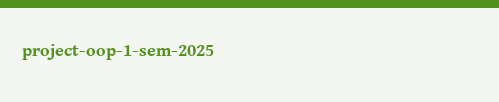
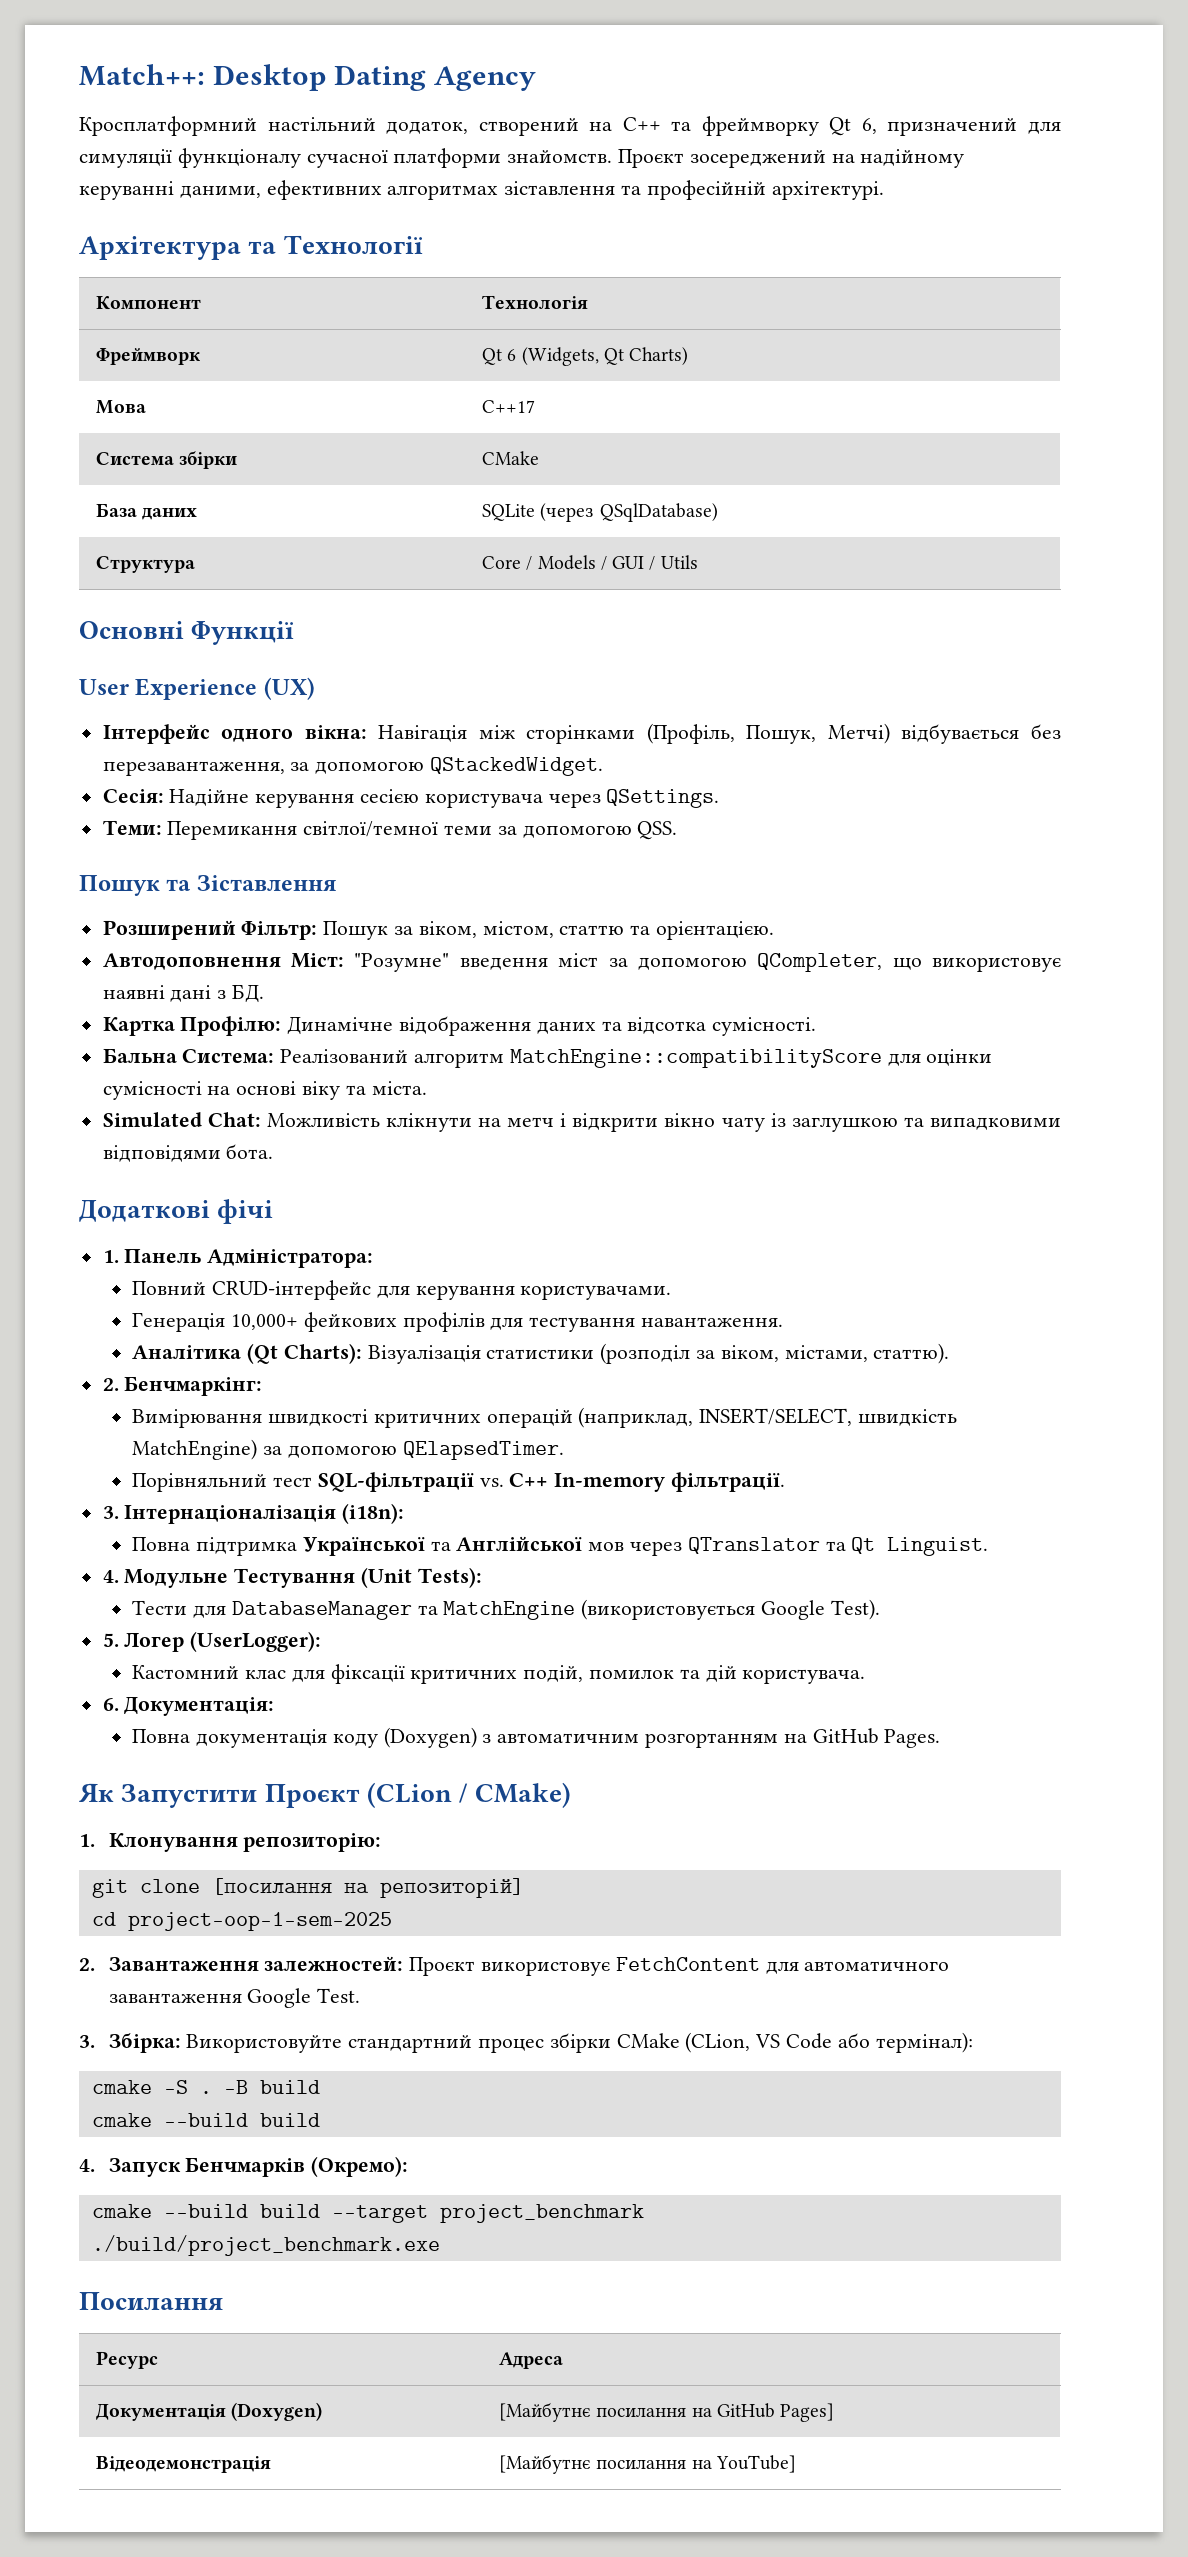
- project-oop-1-sem-2025
+ Match++: Desktop Dating Agency
+ Кросплатформний настільний додаток, створений на C++ та фреймворку Qt 6, призначений для симуляції функціоналу сучасної платформи знайомств. Проєкт зосереджений на надійному керуванні даними, ефективних алгоритмах зіставлення та професійній архітектурі.
+ Архітектура та Технології
+ Компонент | Технологія
+ Фреймворк | Qt 6 (Widgets, Qt Charts)
+ Мова | C++17
+ Система збірки | CMake
+ База даних | SQLite (через QSqlDatabase)
+ Структура | Core / Models / GUI / Utils
+ Основні Функції
+ User Experience (UX)
+ Інтерфейс одного вікна: Навігація між сторінками (Профіль, Пошук, Метчі) відбувається без перезавантаження, за допомогою QStackedWidget.
+ Сесія: Надійне керування сесією користувача через QSettings.
+ Теми: Перемикання світлої/темної теми за допомогою QSS.
+ Пошук та Зіставлення
+ Розширений Фільтр: Пошук за віком, містом, статтю та орієнтацією.
+ Автодоповнення Міст: "Розумне" введення міст за допомогою QCompleter, що використовує наявні дані з БД.
+ Картка Профілю: Динамічне відображення даних та відсотка сумісності.
+ Бальна Система: Реалізований алгоритм MatchEngine::compatibilityScore для оцінки сумісності на основі віку та міста.
+ Simulated Chat: Можливість клікнути на метч і відкрити вікно чату із заглушкою та випадковими відповідями бота.
+ Додаткові фічі
+ 1. Панель Адміністратора:
+ Повний CRUD-інтерфейс для керування користувачами.
+ Генерація 10,000+ фейкових профілів для тестування навантаження.
+ Аналітика (Qt Charts): Візуалізація статистики (розподіл за віком, містами, статтю).
+ 2. Бенчмаркінг:
+ Вимірювання швидкості критичних операцій (наприклад, INSERT/SELECT, швидкість MatchEngine) за допомогою QElapsedTimer.
+ Порівняльний тест SQL-фільтрації vs. C++ In-memory фільтрації.
+ 3. Інтернаціоналізація (i18n):
+ Повна підтримка Української та Англійської мов через QTranslator та Qt Linguist.
+ 4. Модульне Тестування (Unit Tests):
+ Тести для DatabaseManager та MatchEngine (використовується Google Test).
+ 5. Логер (UserLogger):
+ Кастомний клас для фіксації критичних подій, помилок та дій користувача.
+ 6. Документація:
+ Повна документація коду (Doxygen) з автоматичним розгортанням на GitHub Pages.
+ Як Запустити Проєкт (CLion / CMake)
+ 1. Клонування репозиторію:
+ git clone [посилання на репозиторій]
+ cd project-oop-1-sem-2025
+ 2. Завантаження залежностей: Проєкт використовує FetchContent для автоматичного завантаження Google Test.
+ 3. Збірка: Використовуйте стандартний процес збірки CMake (CLion, VS Code або термінал):
+ cmake -S . -B build
+ cmake --build build
+ 4. Запуск Бенчмарків (Окремо):
+ cmake --build build --target project_benchmark
+ ./build/project_benchmark.exe
+ Посилання
+ Ресурс | Адреса
+ Документація (Doxygen) | [Майбутнє посилання на GitHub Pages]
+ Відеодемонстрація | [Майбутнє посилання на YouTube]

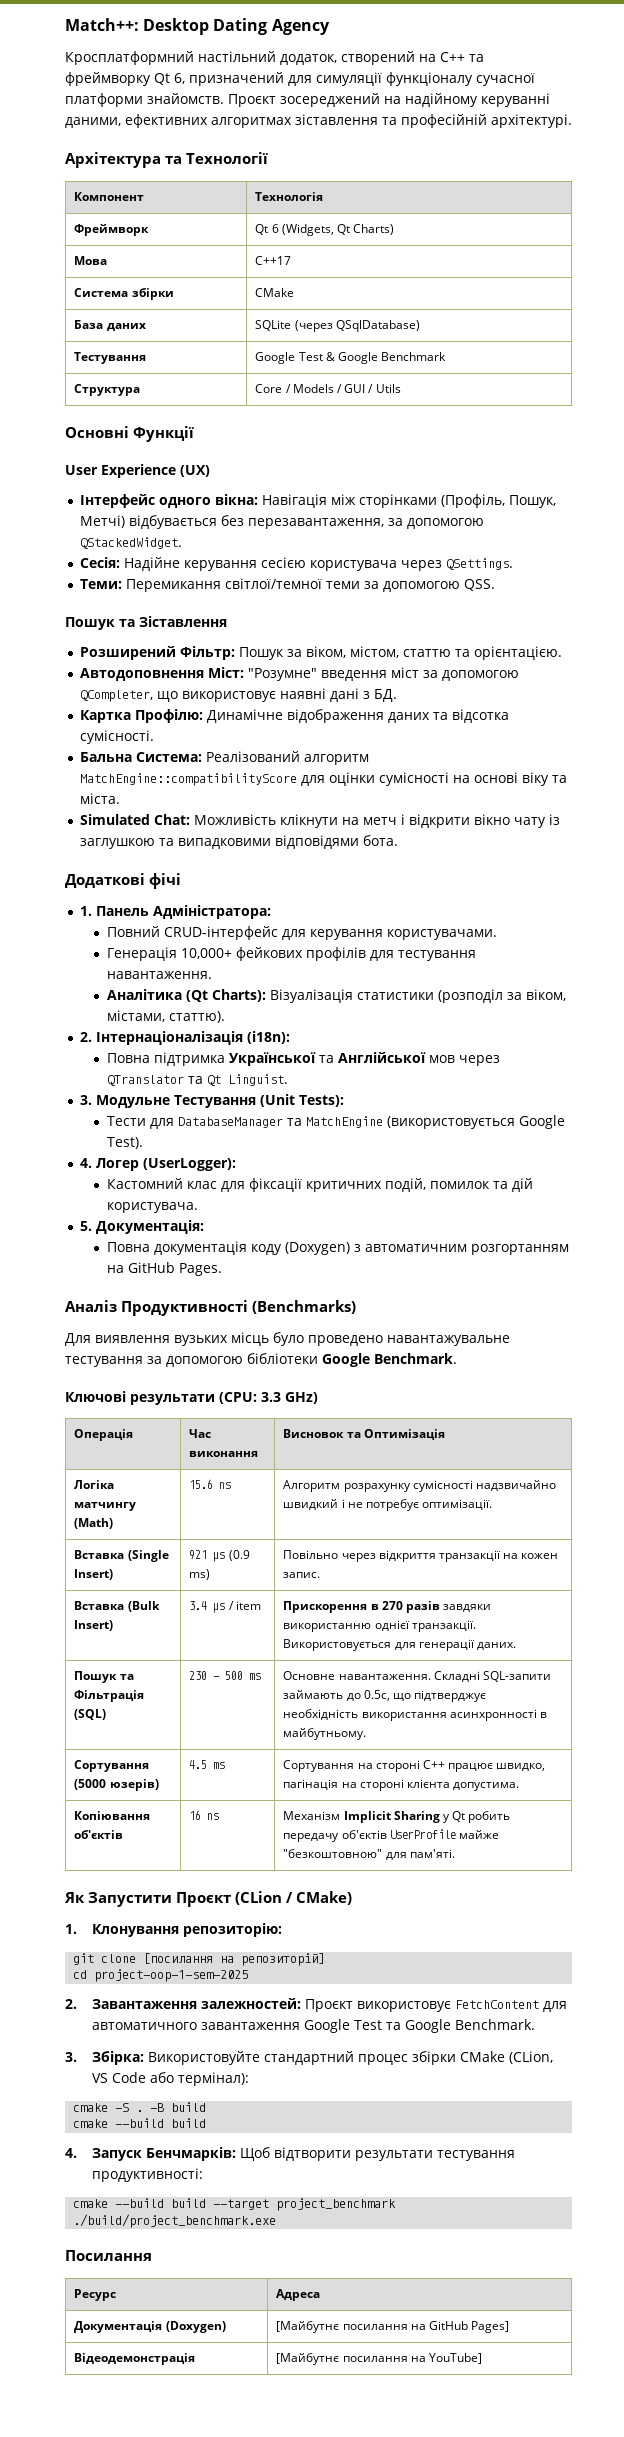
+ Тестування | Google Test & Google Benchmark
- 2. Бенчмаркінг:
- Вимірювання швидкості критичних операцій (наприклад, INSERT/SELECT, швидкість MatchEngine) за допомогою QElapsedTimer.
- Порівняльний тест SQL-фільтрації vs. C++ In-memory фільтрації.
- 3. Інтернаціоналізація (i18n):
+ 2. Інтернаціоналізація (i18n):
- 4. Модульне Тестування (Unit Tests):
+ 3. Модульне Тестування (Unit Tests):
- 5. Логер (UserLogger):
+ 4. Логер (UserLogger):
- 6. Документація:
+ 5. Документація:
+ Аналіз Продуктивності (Benchmarks)
+ Для виявлення вузьких місць було проведено навантажувальне тестування за допомогою бібліотеки Google Benchmark.
+ Ключові результати (CPU: 3.3 GHz)
+ Операція | Час виконання | Висновок та Оптимізація
+ Логіка матчингу (Math) | 15.6 ns | Алгоритм розрахунку сумісності надзвичайно швидкий і не потребує оптимізації.
+ Вставка (Single Insert) | 921 µs (0.9 ms) | Повільно через відкриття транзакції на кожен запис.
+ Вставка (Bulk Insert) | 3.4 µs / item | Прискорення в 270 разів завдяки використанню однієї транзакції. Використовується для генерації даних.
+ Пошук та Фільтрація (SQL) | 230 - 500 ms | Основне навантаження. Складні SQL-запити займають до 0.5с, що підтверджує необхідність використання асинхронності в майбутньому.
+ Сортування (5000 юзерів) | 4.5 ms | Сортування на стороні C++ працює швидко, пагінація на стороні клієнта допустима.
+ Копіювання об'єктів | 16 ns | Механізм Implicit Sharing у Qt робить передачу об'єктів UserProfile майже "безкоштовною" для пам'яті.
- 2. Завантаження залежностей: Проєкт використовує FetchContent для автоматичного завантаження Google Test.
+ 2. Завантаження залежностей: Проєкт використовує FetchContent для автоматичного завантаження Google Test та Google Benchmark.
- 4. Запуск Бенчмарків (Окремо):
+ 4. Запуск Бенчмарків: Щоб відтворити результати тестування продуктивності:

